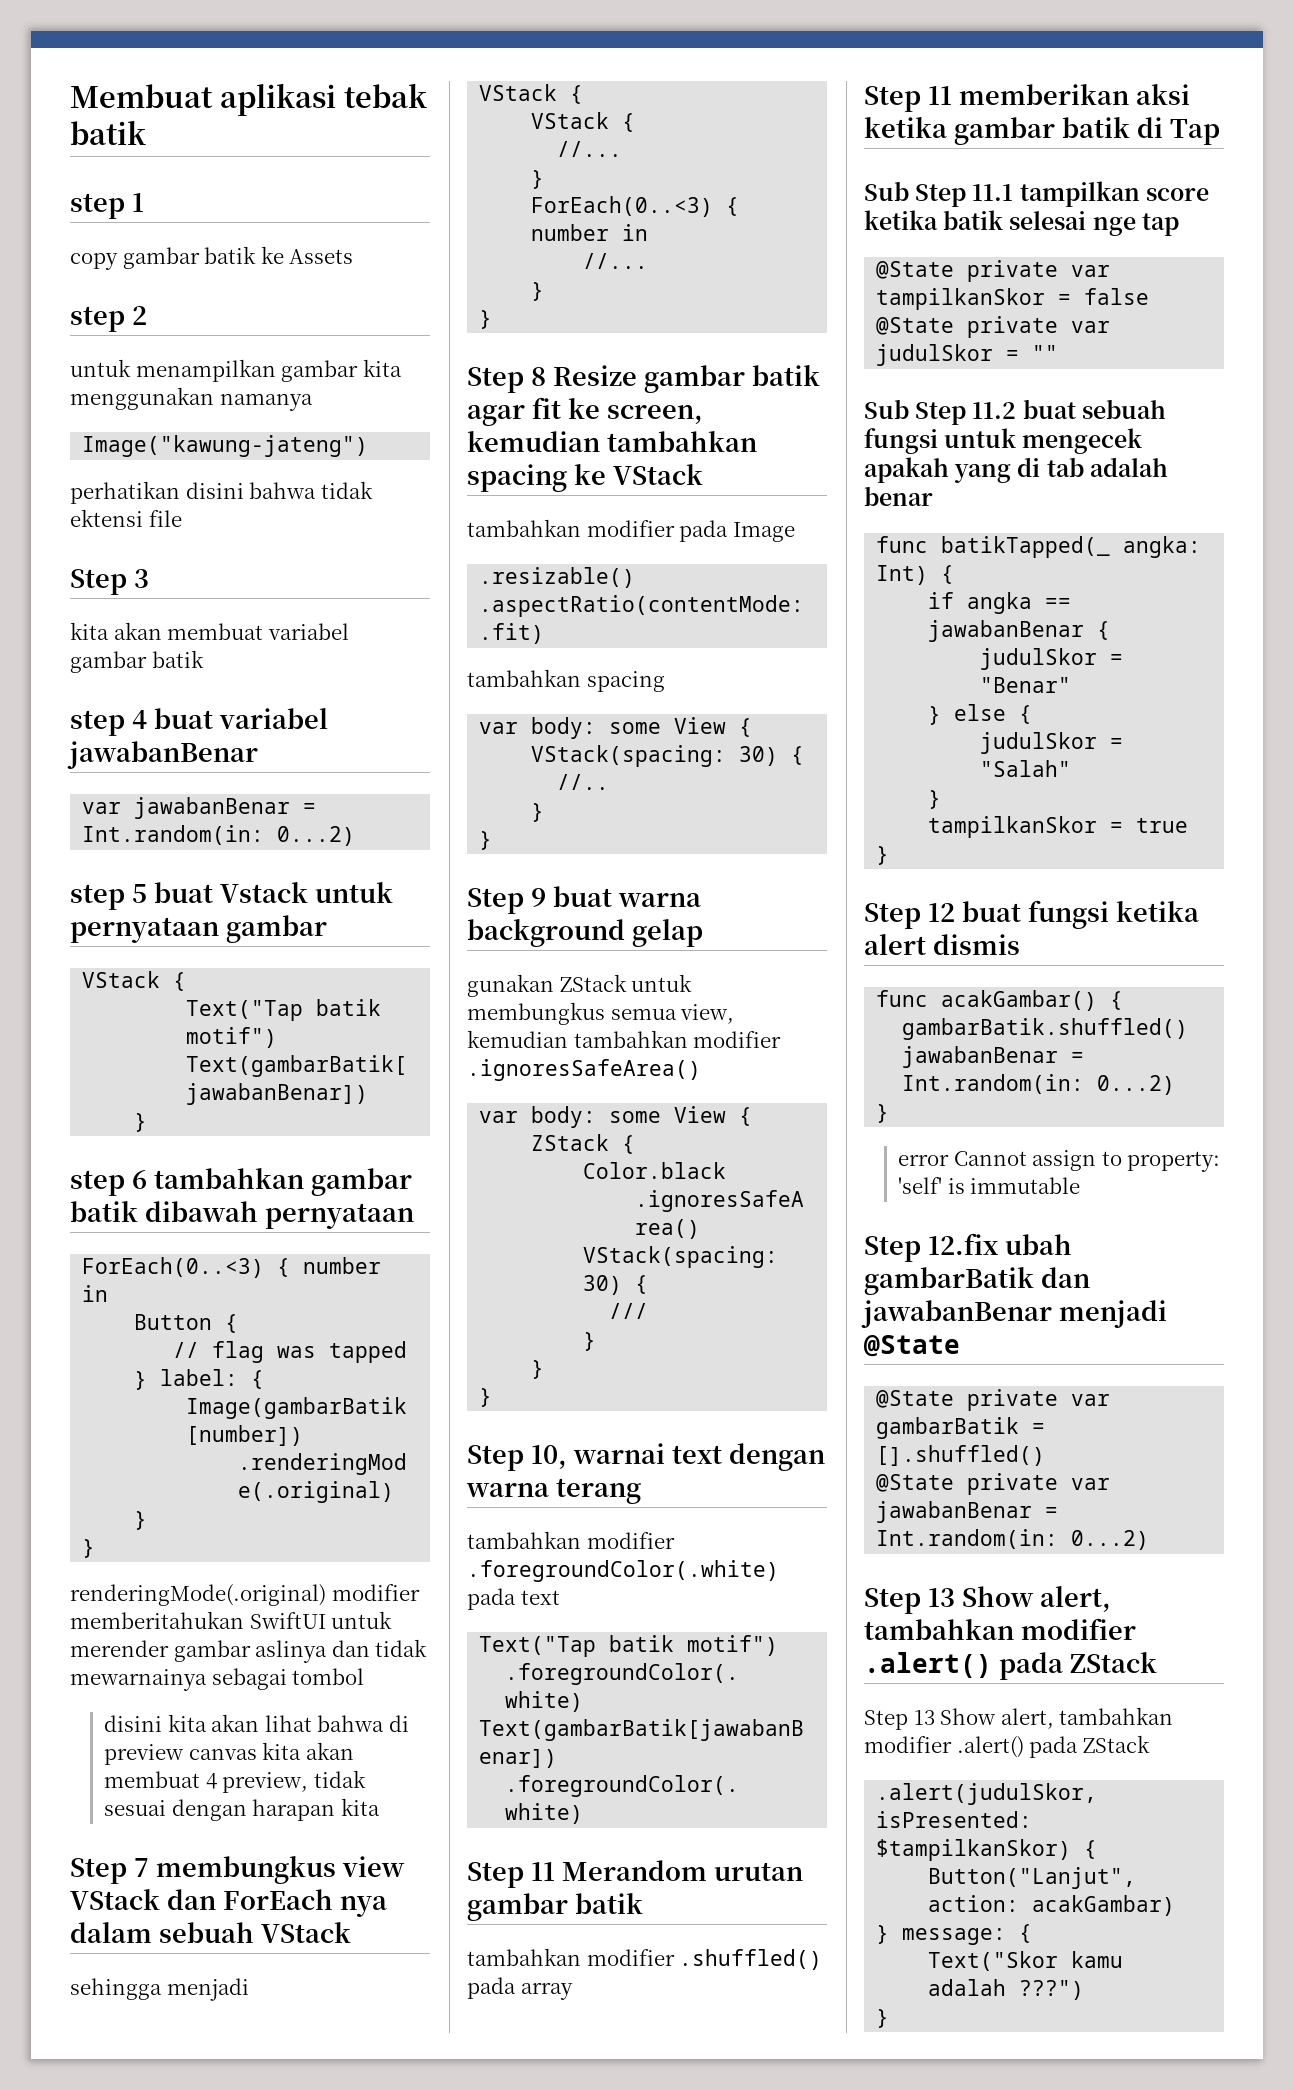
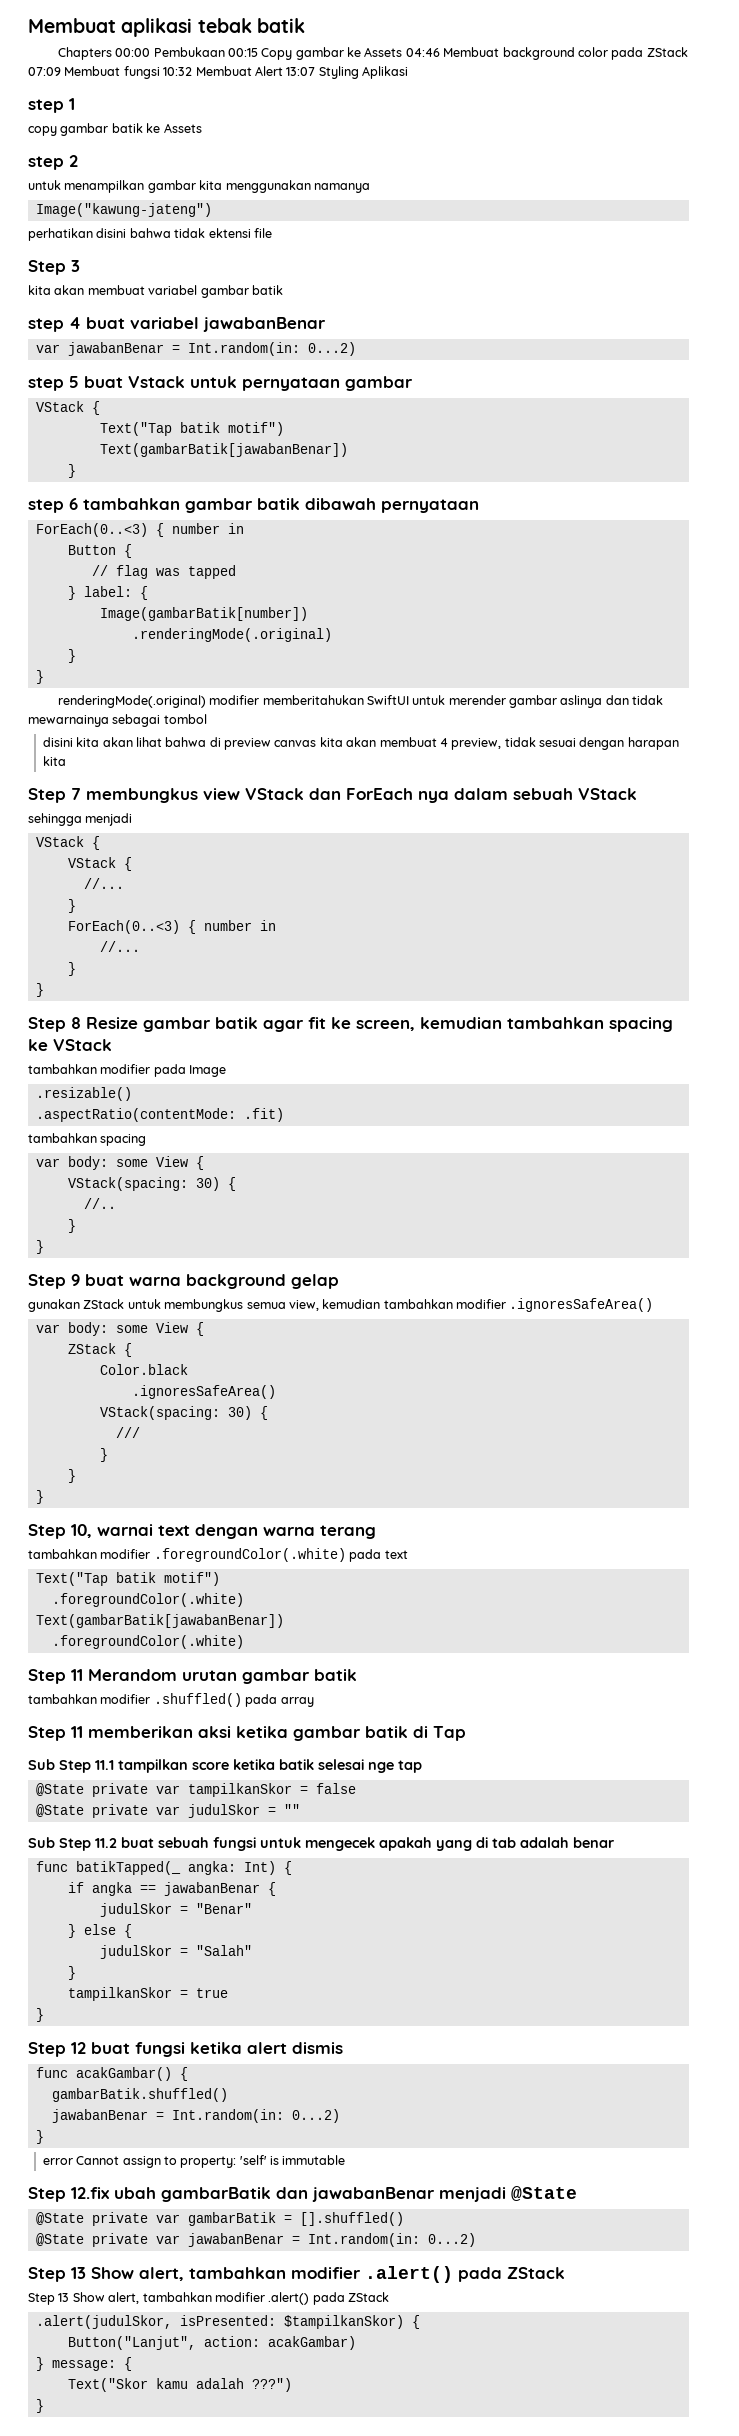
+ Chapters 00:00 Pembukaan 00:15 Copy gambar ke Assets 04:46 Membuat background color pada ZStack 07:09 Membuat fungsi 10:32 Membuat Alert 13:07 Styling Aplikasi

